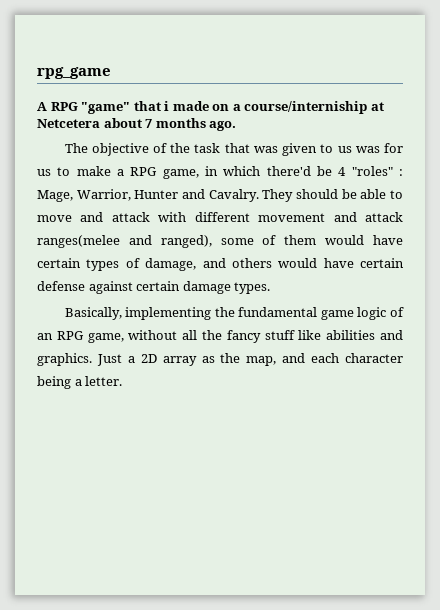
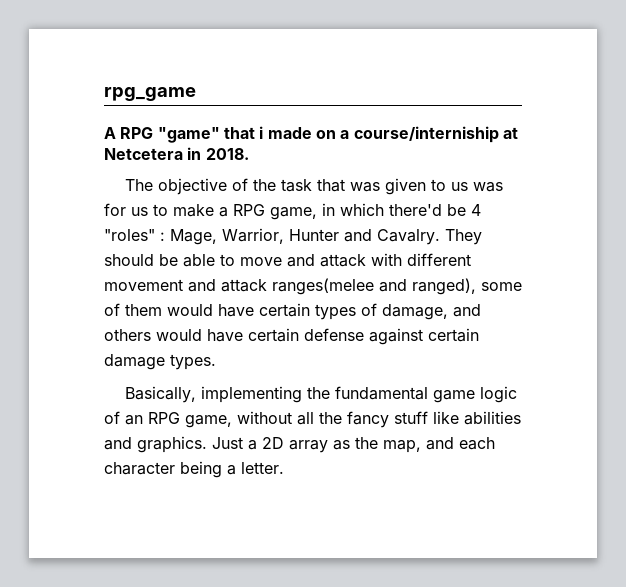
- A RPG "game" that i made on a course/interniship at Netcetera about 7 months ago.
+ A RPG "game" that i made on a course/interniship at Netcetera in 2018.

